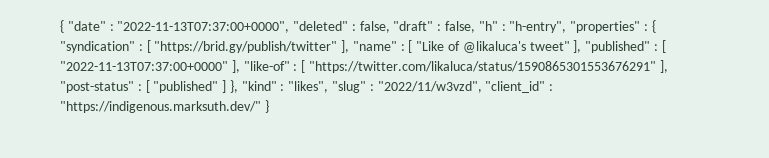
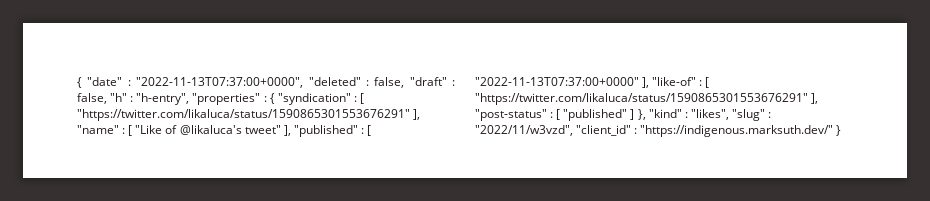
- { "date" : "2022-11-13T07:37:00+0000", "deleted" : false, "draft" : false, "h" : "h-entry", "properties" : { "syndication" : [ "https://brid.gy/publish/twitter" ], "name" : [ "Like of @likaluca's tweet" ], "published" : [ "2022-11-13T07:37:00+0000" ], "like-of" : [ "https://twitter.com/likaluca/status/1590865301553676291" ], "post-status" : [ "published" ] }, "kind" : "likes", "slug" : "2022/11/w3vzd", "client_id" : "https://indigenous.marksuth.dev/" }
+ { "date" : "2022-11-13T07:37:00+0000", "deleted" : false, "draft" : false, "h" : "h-entry", "properties" : { "syndication" : [ "https://twitter.com/likaluca/status/1590865301553676291" ], "name" : [ "Like of @likaluca's tweet" ], "published" : [ "2022-11-13T07:37:00+0000" ], "like-of" : [ "https://twitter.com/likaluca/status/1590865301553676291" ], "post-status" : [ "published" ] }, "kind" : "likes", "slug" : "2022/11/w3vzd", "client_id" : "https://indigenous.marksuth.dev/" }

